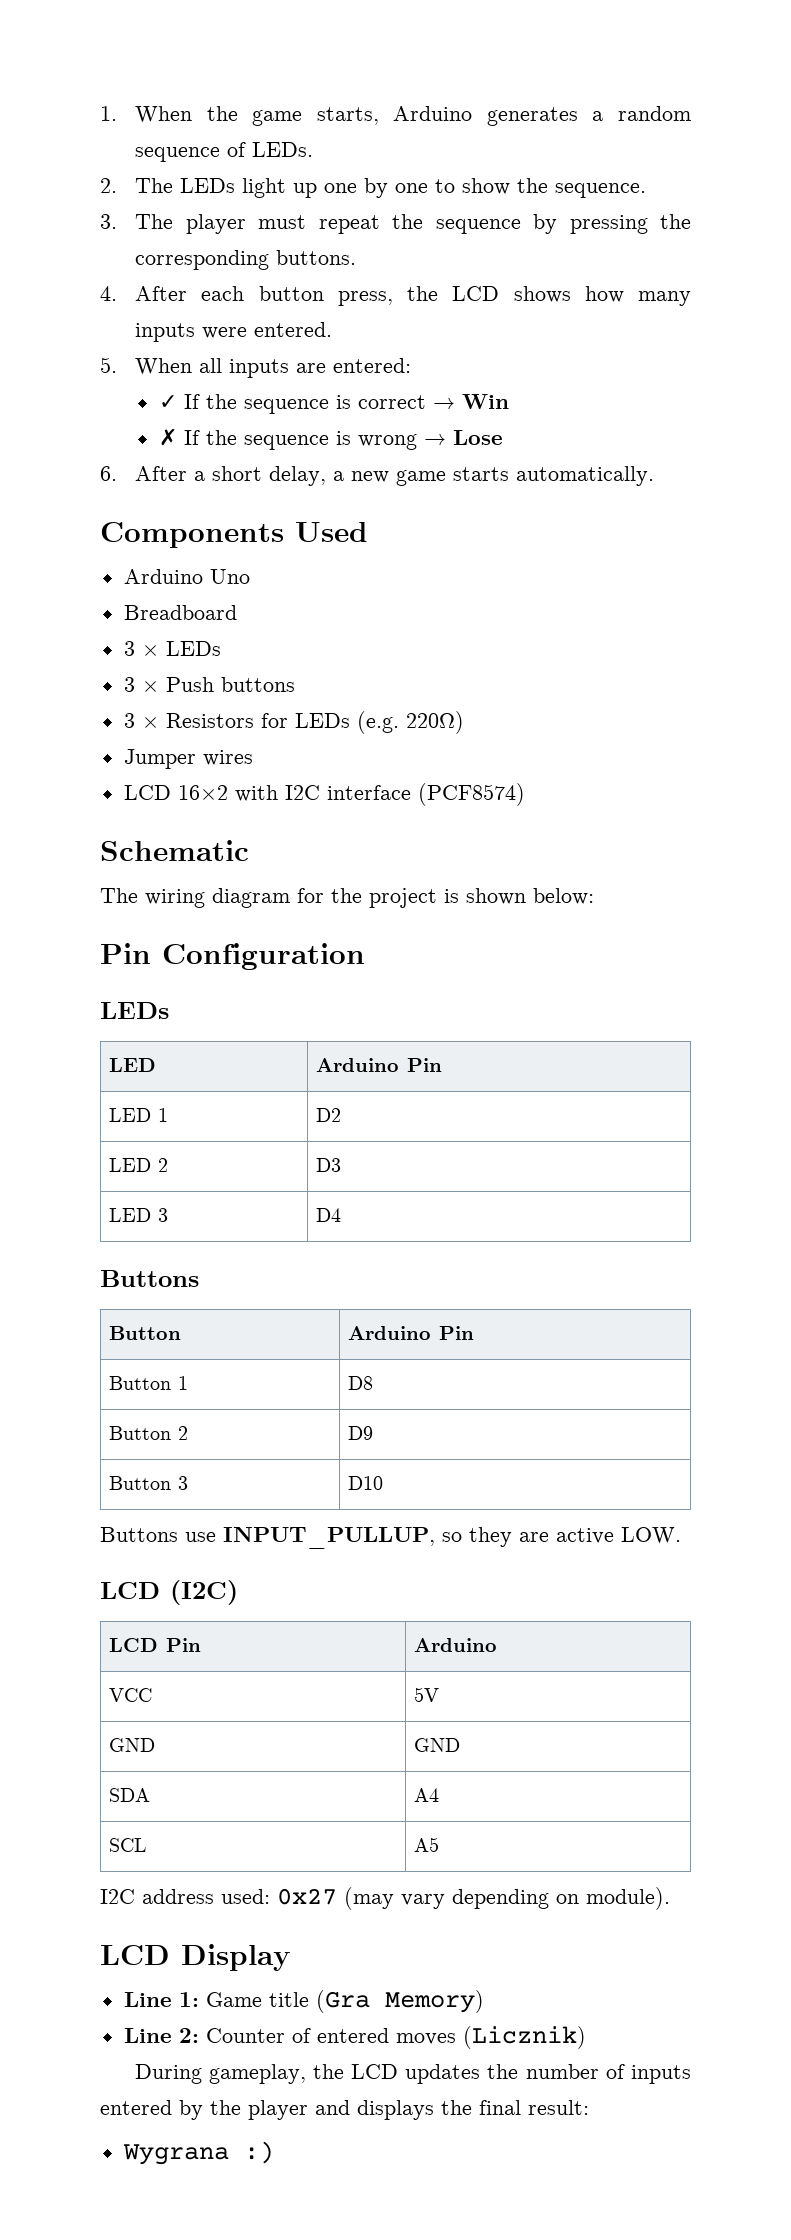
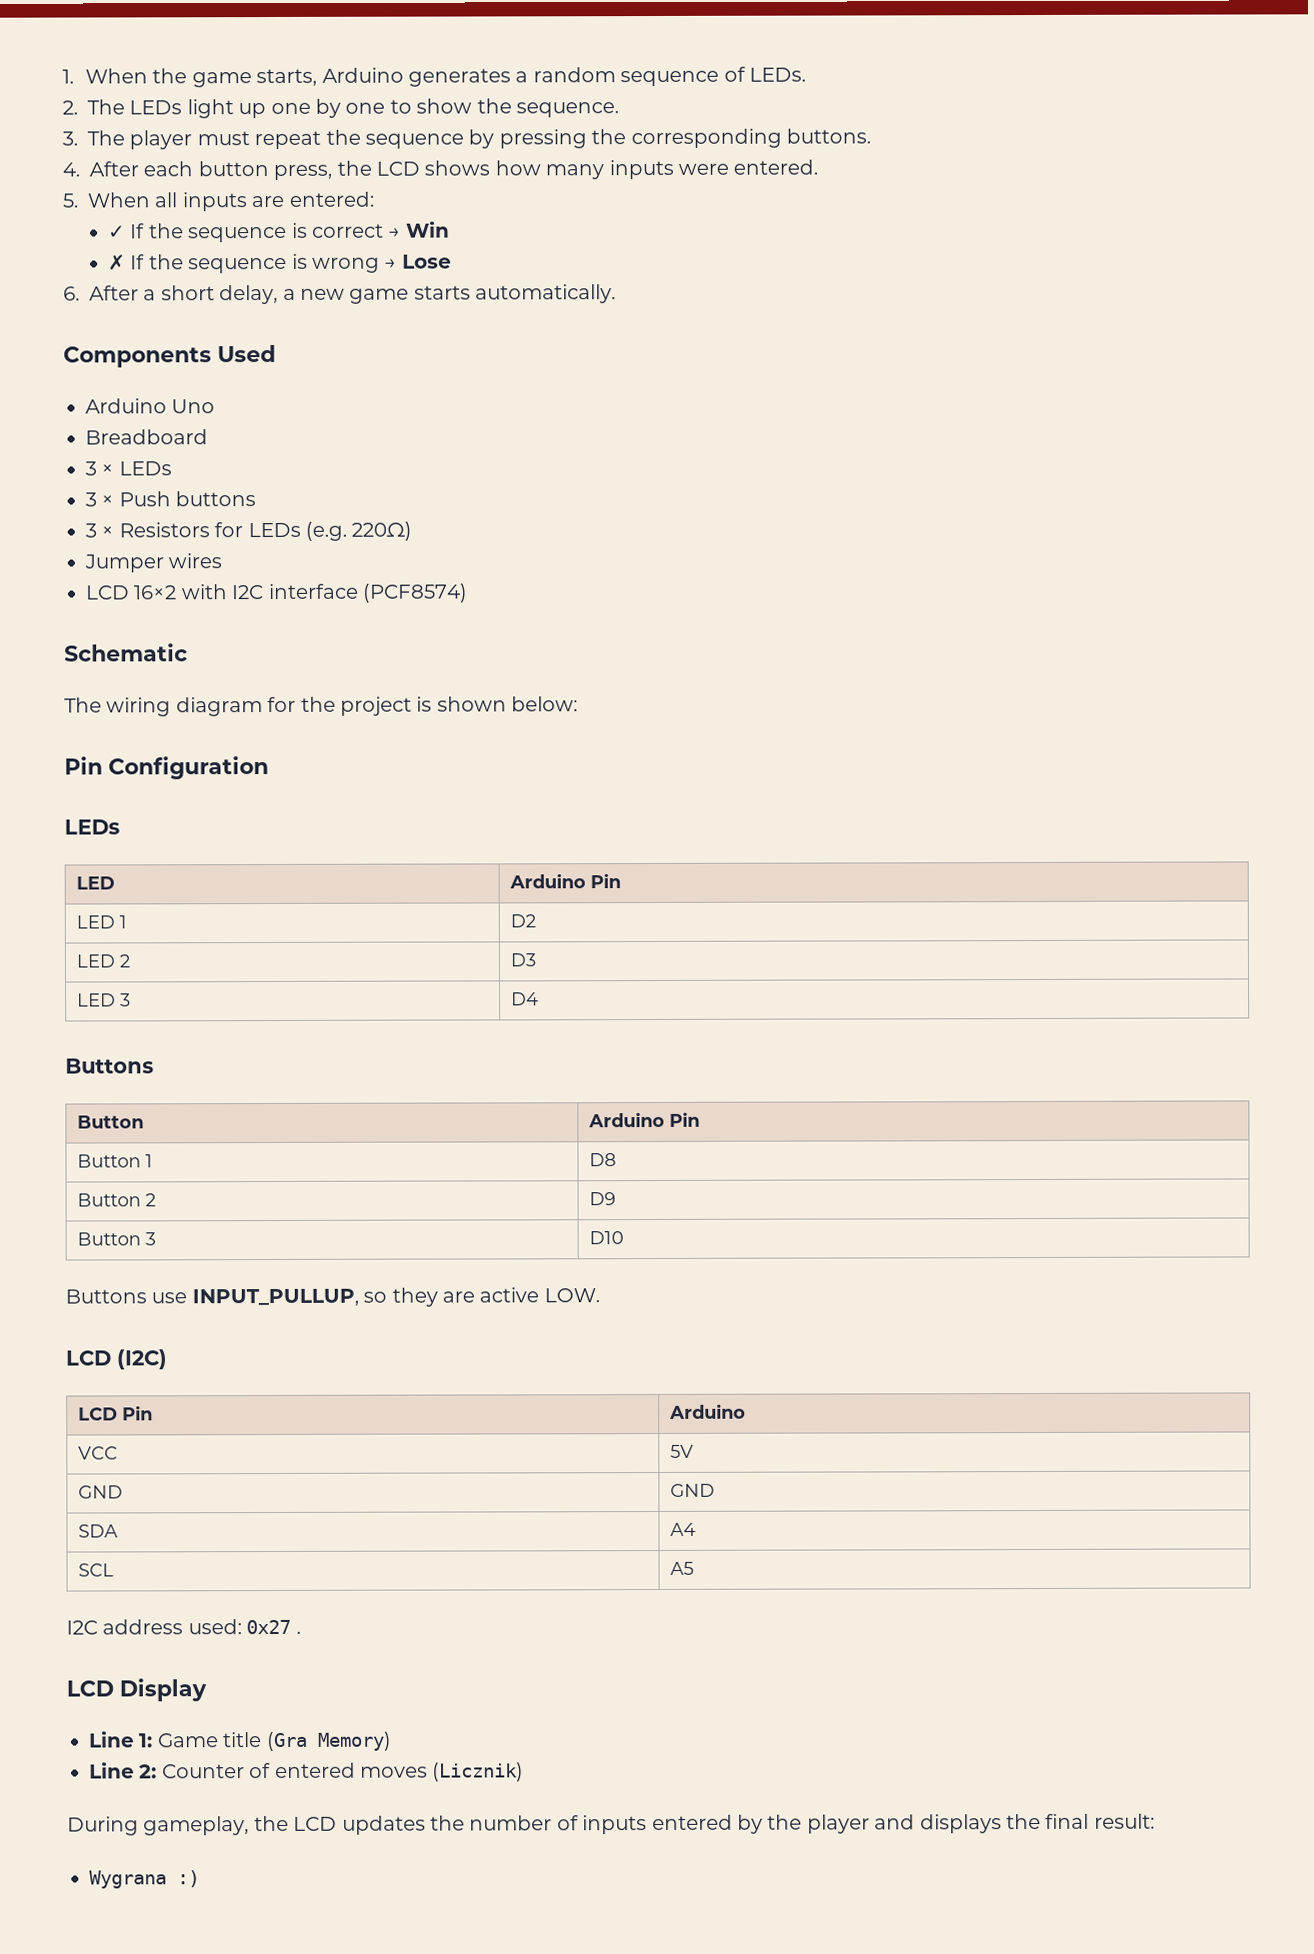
- I2C address used: 0x27 (may vary depending on module).
+ I2C address used: 0x27 .

